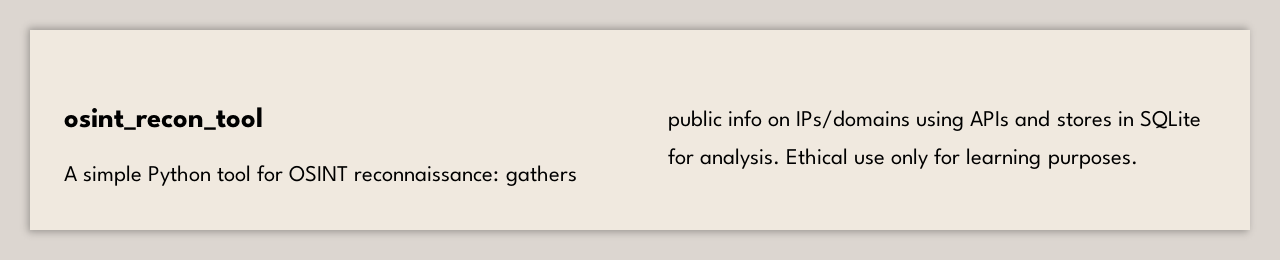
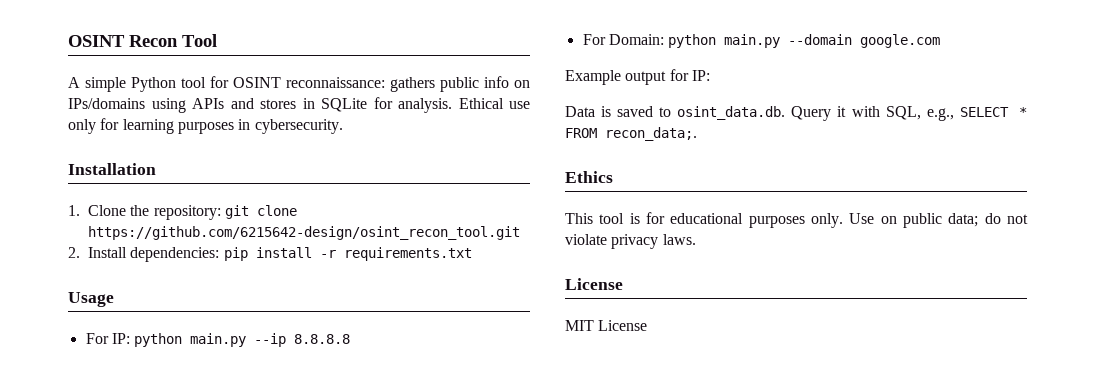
- osint_recon_tool
+ OSINT Recon Tool
- Ethical use only for learning purposes.
+ Ethical use only for learning purposes in cybersecurity.
+ Installation
+ 1. Clone the repository: git clone https://github.com/6215642-design/osint_recon_tool.git
+ 2. Install dependencies: pip install -r requirements.txt
+ Usage
+ For IP: python main.py --ip 8.8.8.8
+ For Domain: python main.py --domain google.com
+ Example output for IP:
+ Data is saved to osint_data.db. Query it with SQL, e.g., SELECT * FROM recon_data;.
+ Ethics
+ This tool is for educational purposes only. Use on public data; do not violate privacy laws.
+ License
+ MIT License

